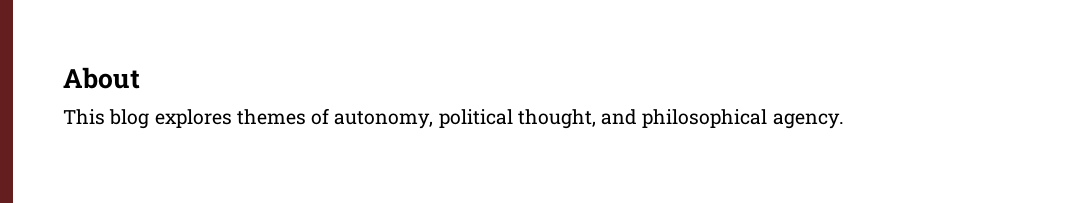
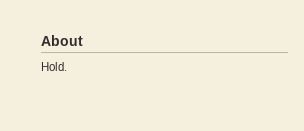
- This blog explores themes of autonomy, political thought, and philosophical agency.
+ Hold.

